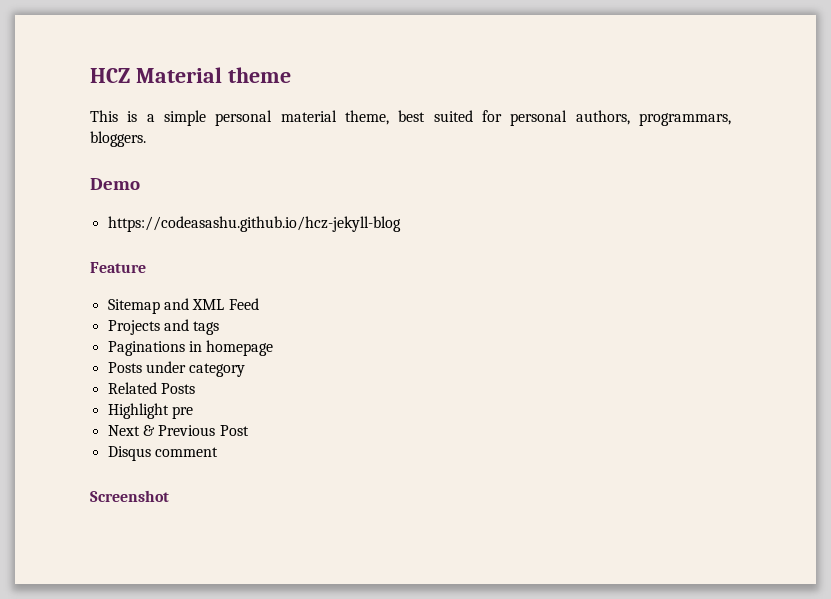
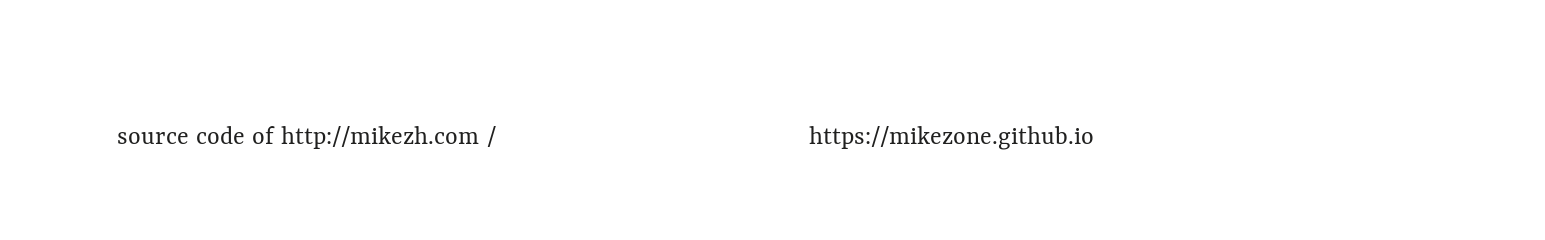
- HCZ Material theme
- This is a simple personal material theme, best suited for personal authors, programmars, bloggers.
- Demo
- https://codeasashu.github.io/hcz-jekyll-blog
- Feature
- Sitemap and XML Feed
- Projects and tags
- Paginations in homepage
- Posts under category
- Related Posts
- Highlight pre
- Next & Previous Post
- Disqus comment
- Screenshot
+ source code of http://mikezh.com / https://mikezone.github.io

